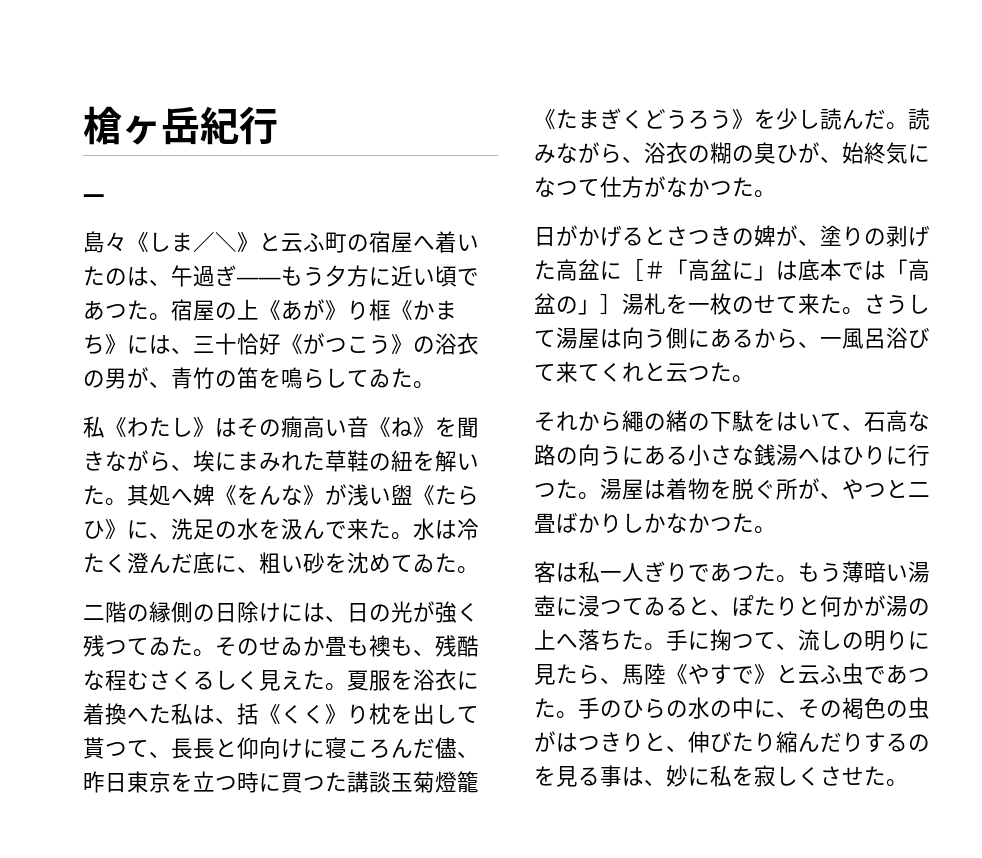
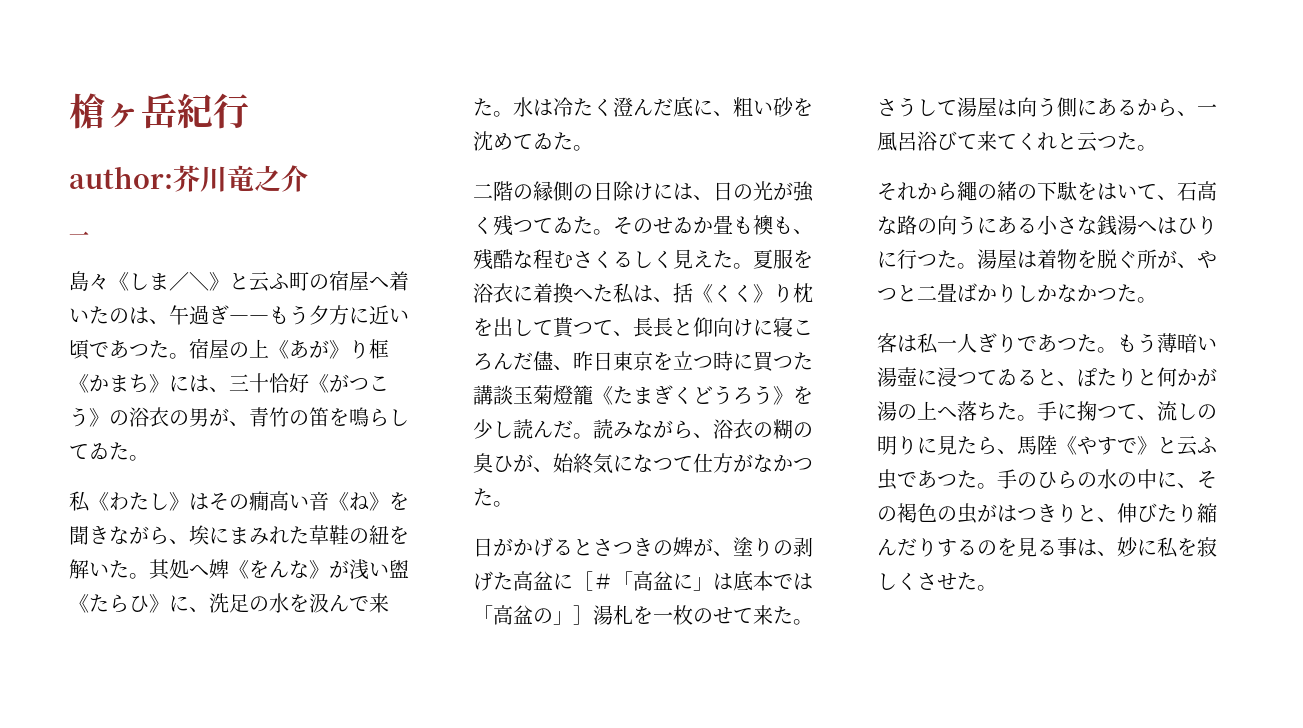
+ author:芥川竜之介

